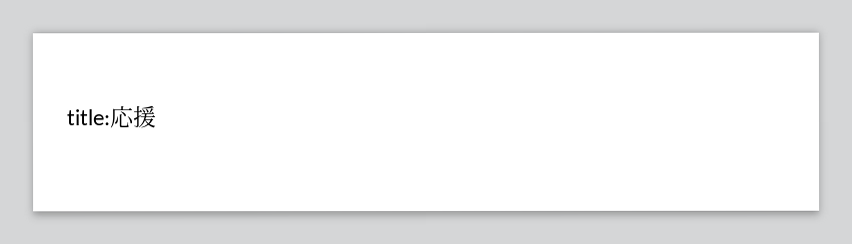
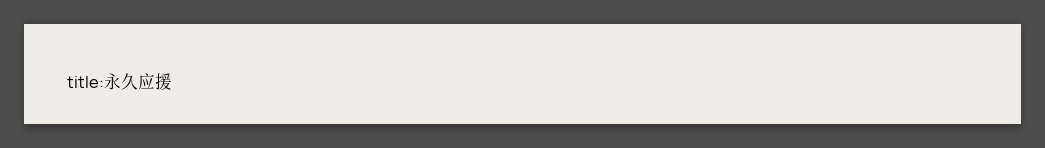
- title:応援
+ title:永久应援

